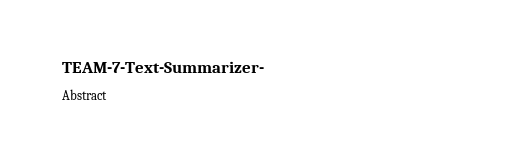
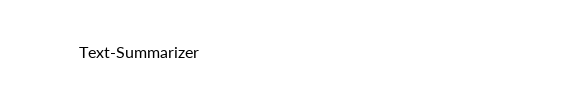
- TEAM-7-Text-Summarizer-
- Abstract
+ Text-Summarizer

